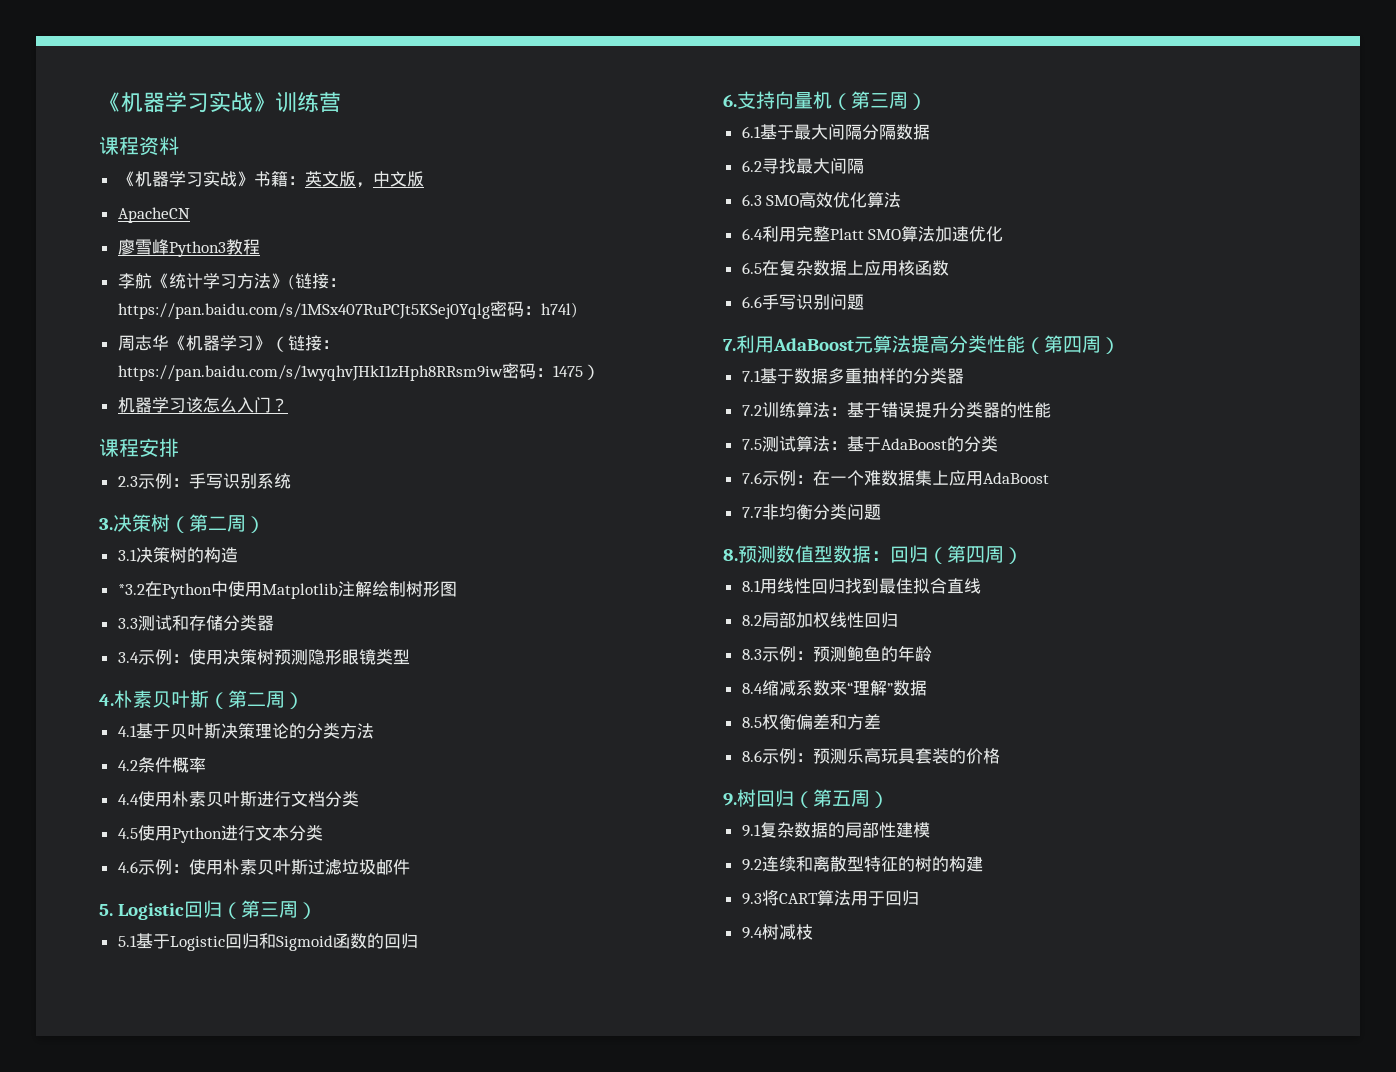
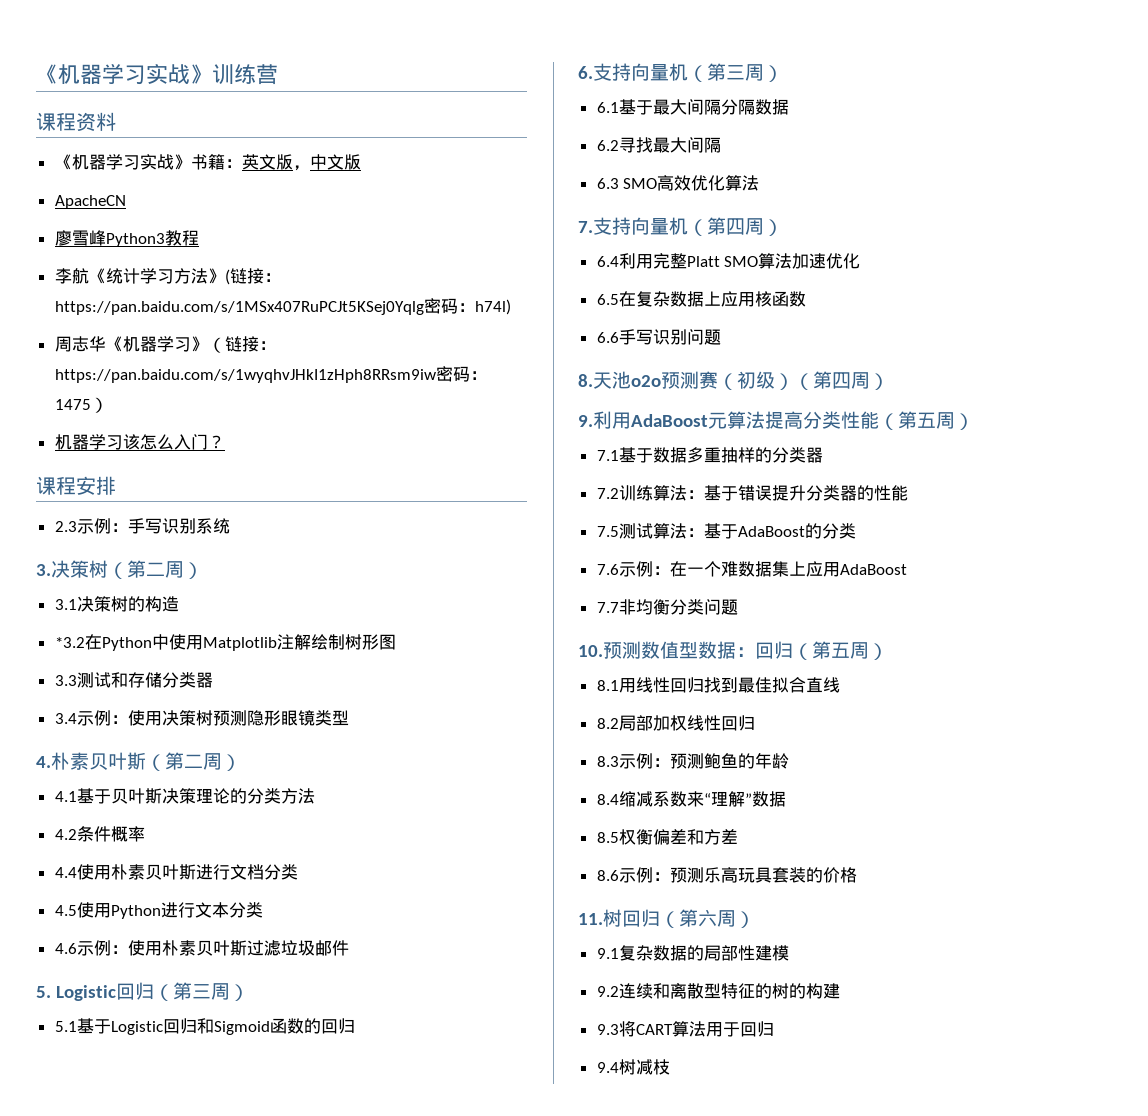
+ 7.支持向量机（第四周）
- 7.利用AdaBoost元算法提高分类性能（第四周）
+ 8.天池o2o预测赛（初级）（第四周）
+ 9.利用AdaBoost元算法提高分类性能（第五周）
- 8.预测数值型数据：回归（第四周）
+ 10.预测数值型数据：回归（第五周）
- 9.树回归（第五周）
+ 11.树回归（第六周）

